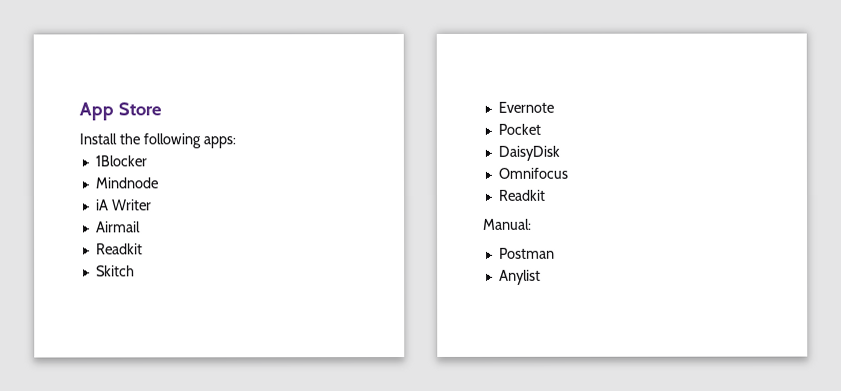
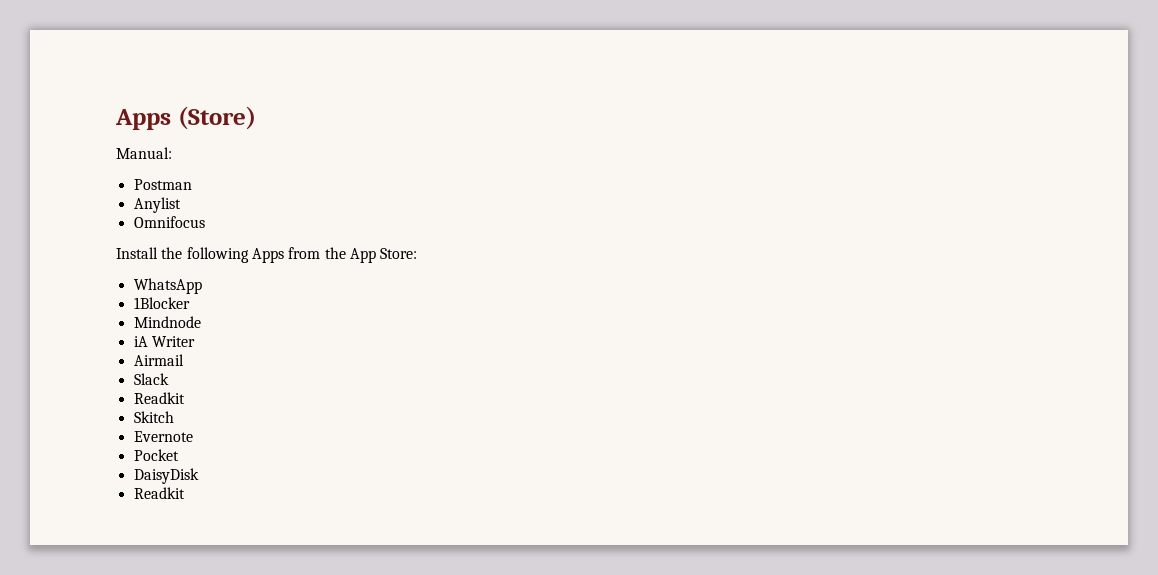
- App Store
- Install the following apps:
+ Apps (Store)
+ Manual:
+ Postman
+ Anylist
+ Omnifocus
+ Install the following Apps from the App Store:
+ WhatsApp
+ Slack
  DaisyDisk
- Omnifocus
  Readkit
- Manual:
- Postman
- Anylist

